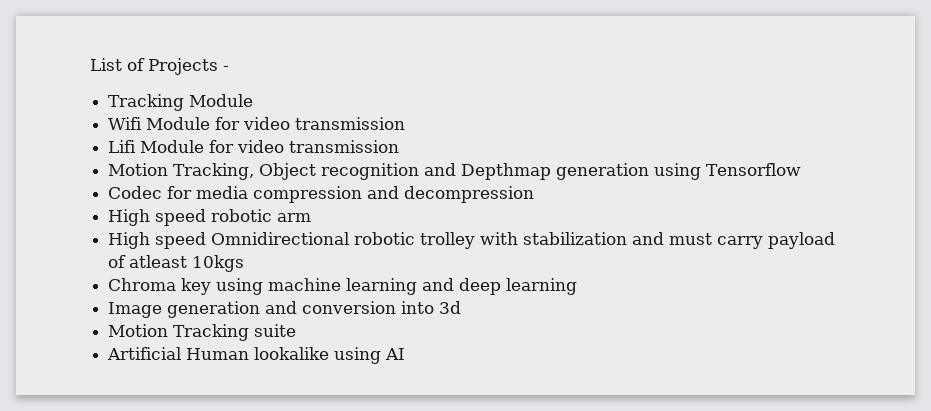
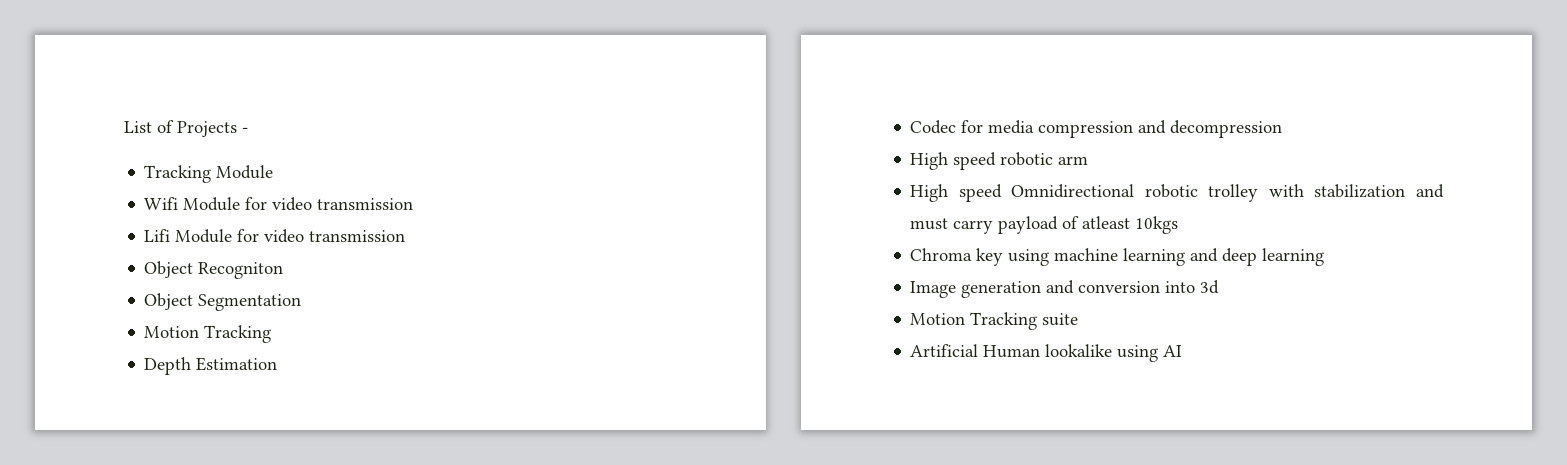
- Motion Tracking, Object recognition and Depthmap generation using Tensorflow
+ Object Recogniton
+ Object Segmentation
+ Motion Tracking
+ Depth Estimation

